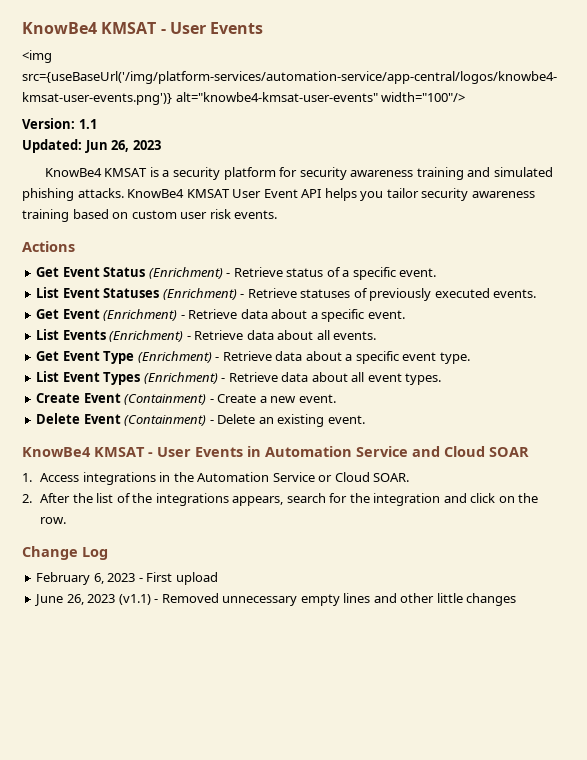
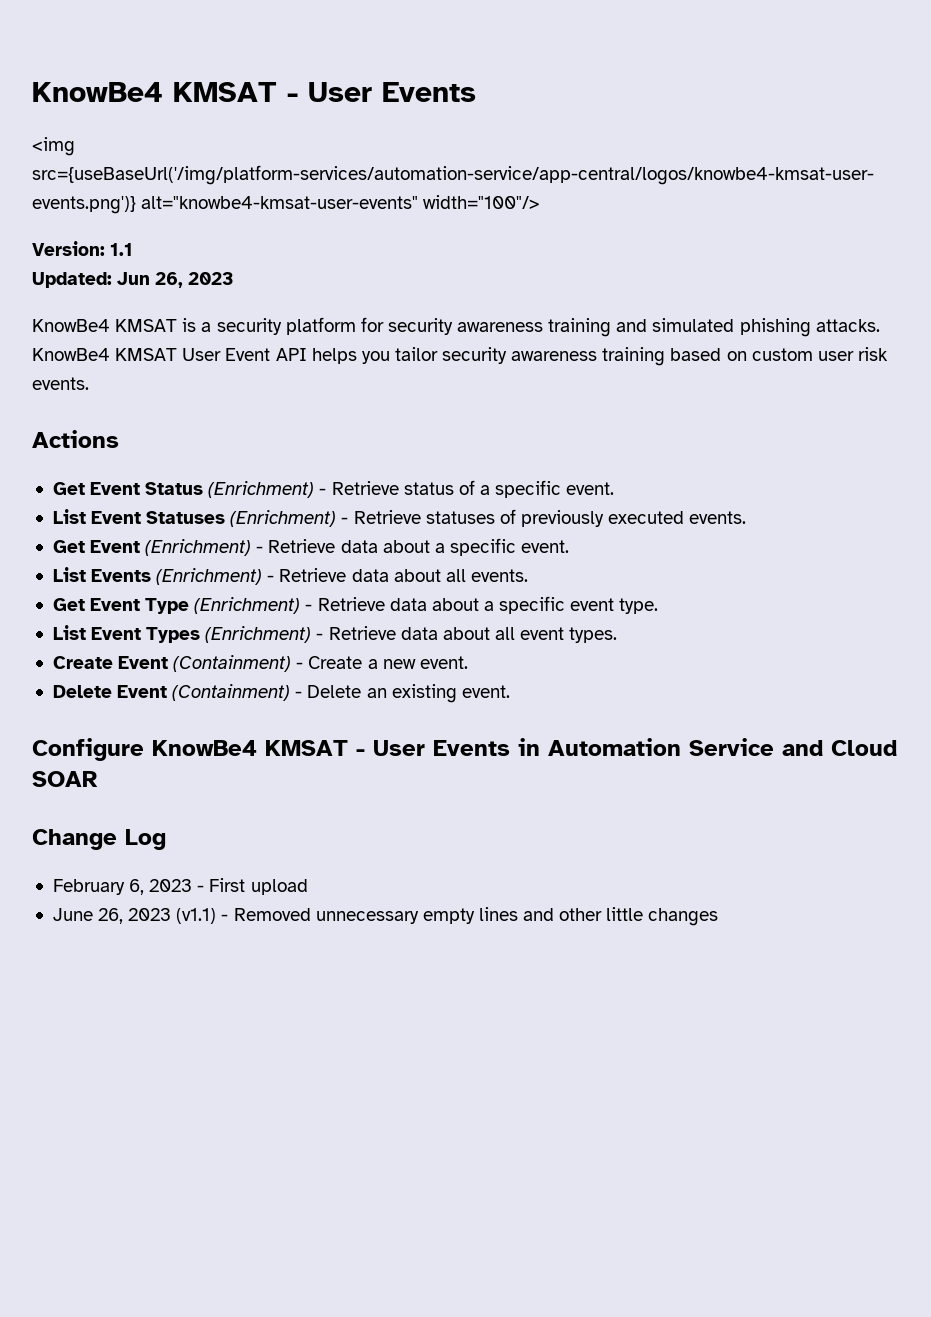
- KnowBe4 KMSAT - User Events in Automation Service and Cloud SOAR
+ Configure KnowBe4 KMSAT - User Events in Automation Service and Cloud SOAR
- 1. Access integrations in the Automation Service or Cloud SOAR.
- 2. After the list of the integrations appears, search for the integration and click on the row.

